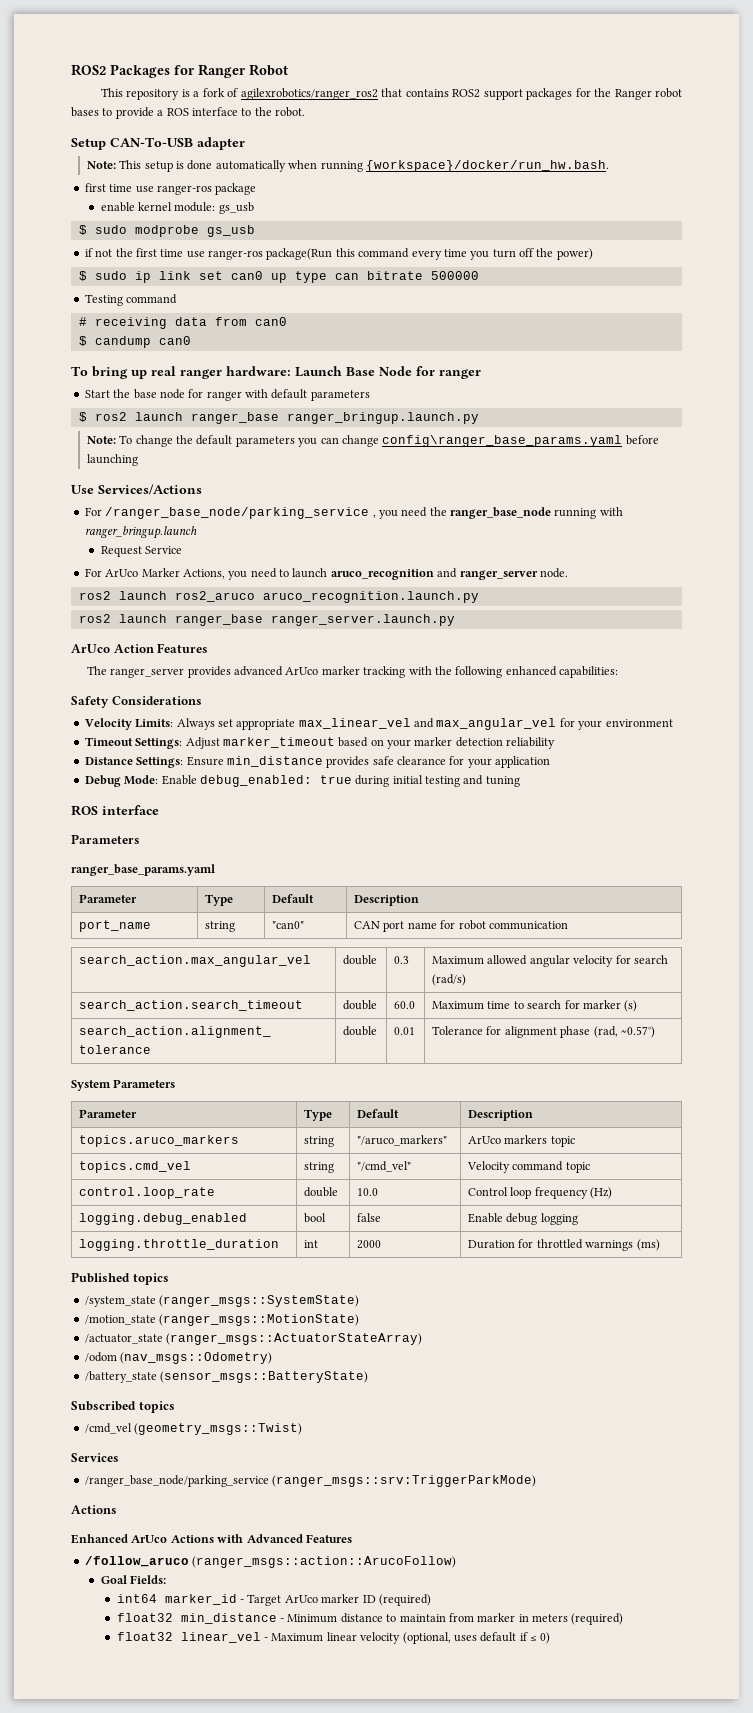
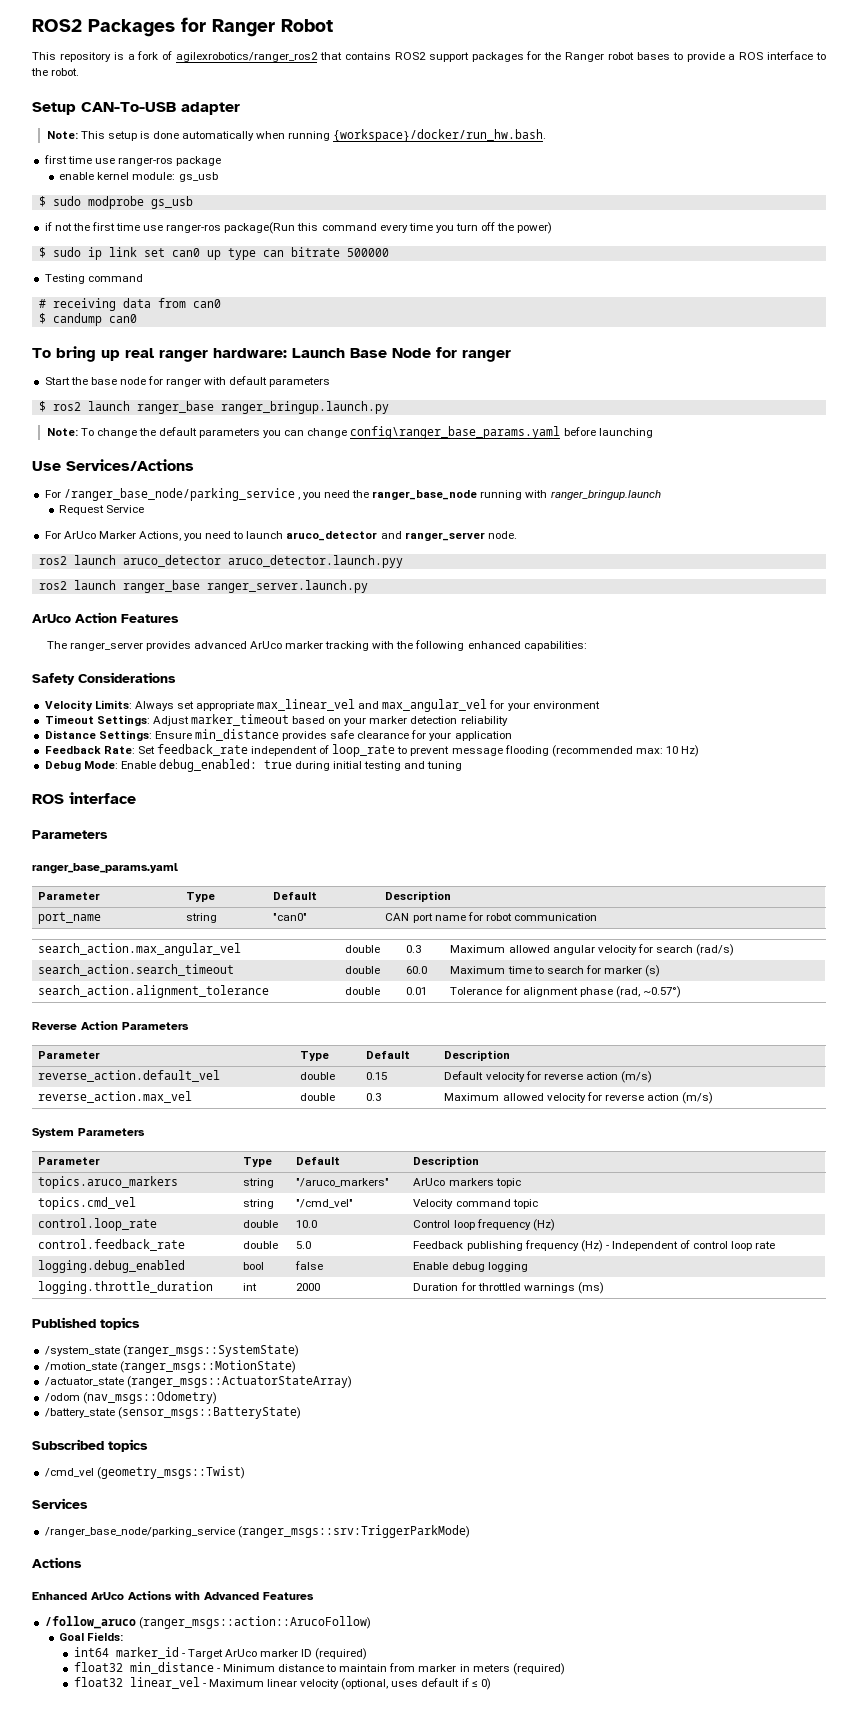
- For ArUco Marker Actions, you need to launch aruco_recognition and ranger_server node.
+ For ArUco Marker Actions, you need to launch aruco_detector and ranger_server node.
- ros2 launch ros2_aruco aruco_recognition.launch.py
+ ros2 launch aruco_detector aruco_detector.launch.pyy
+ Feedback Rate: Set feedback_rate independent of loop_rate to prevent message flooding (recommended max: 10 Hz)
+ Reverse Action Parameters
+ Parameter | Type | Default | Description
+ reverse_action.default_vel | double | 0.15 | Default velocity for reverse action (m/s)
+ reverse_action.max_vel | double | 0.3 | Maximum allowed velocity for reverse action (m/s)
+ control.feedback_rate | double | 5.0 | Feedback publishing frequency (Hz) - Independent of control loop rate

